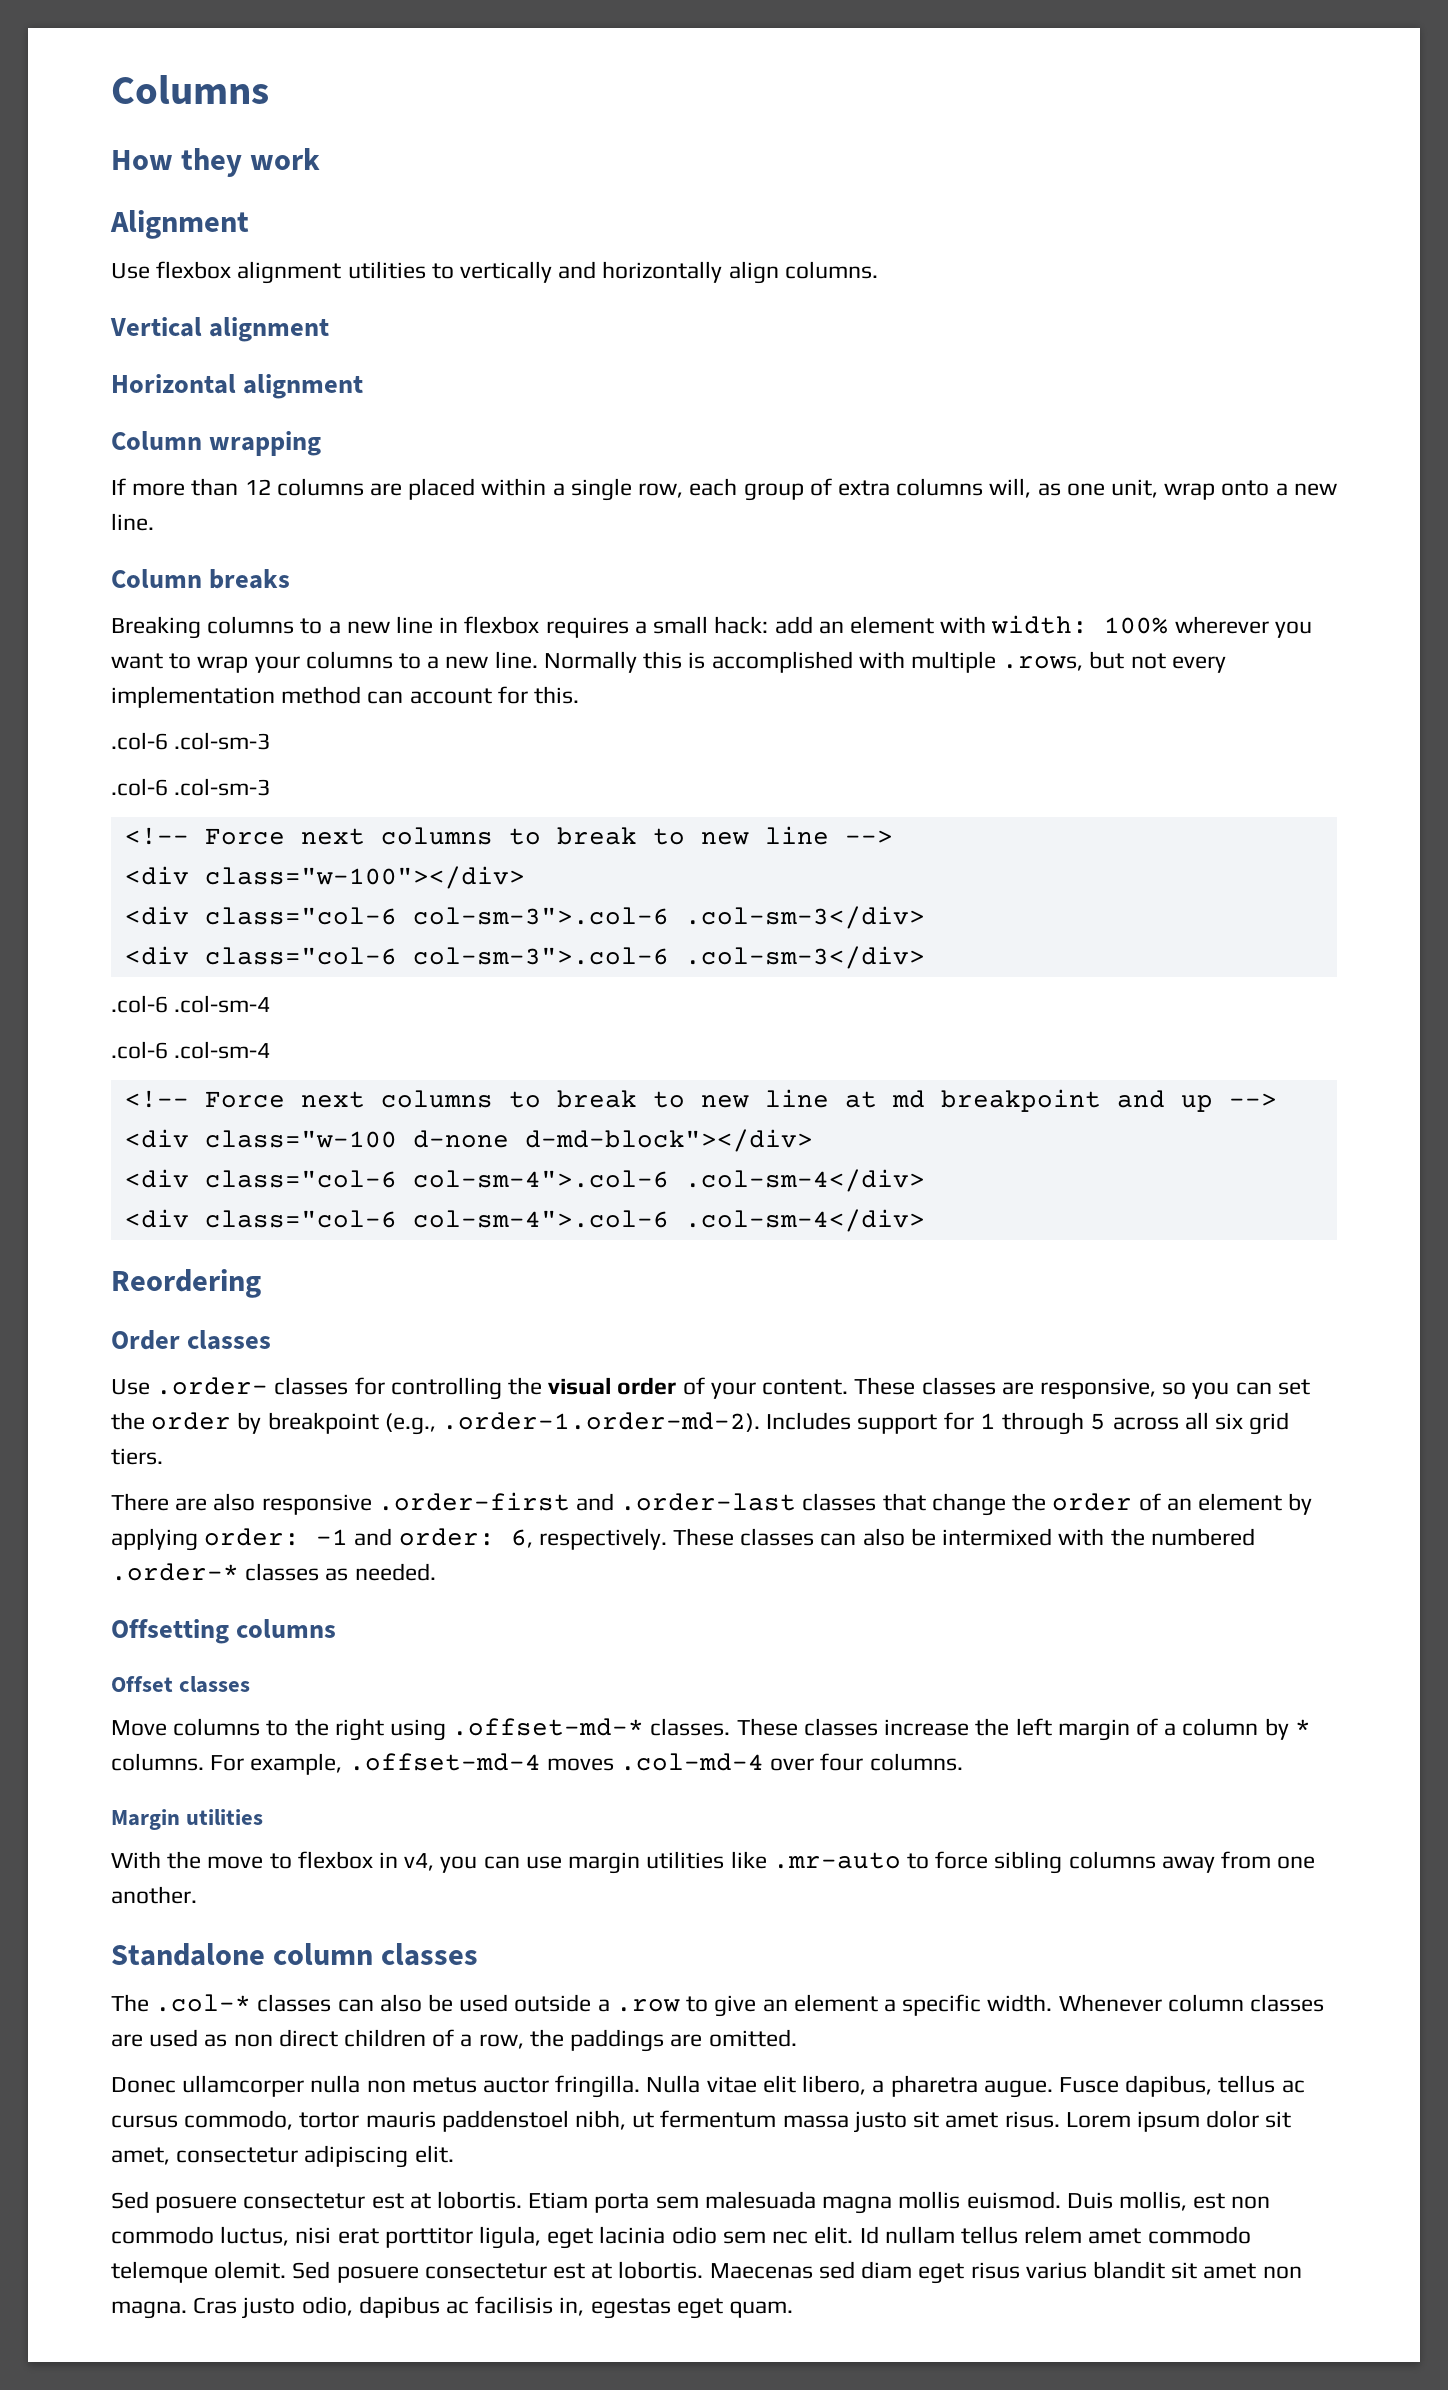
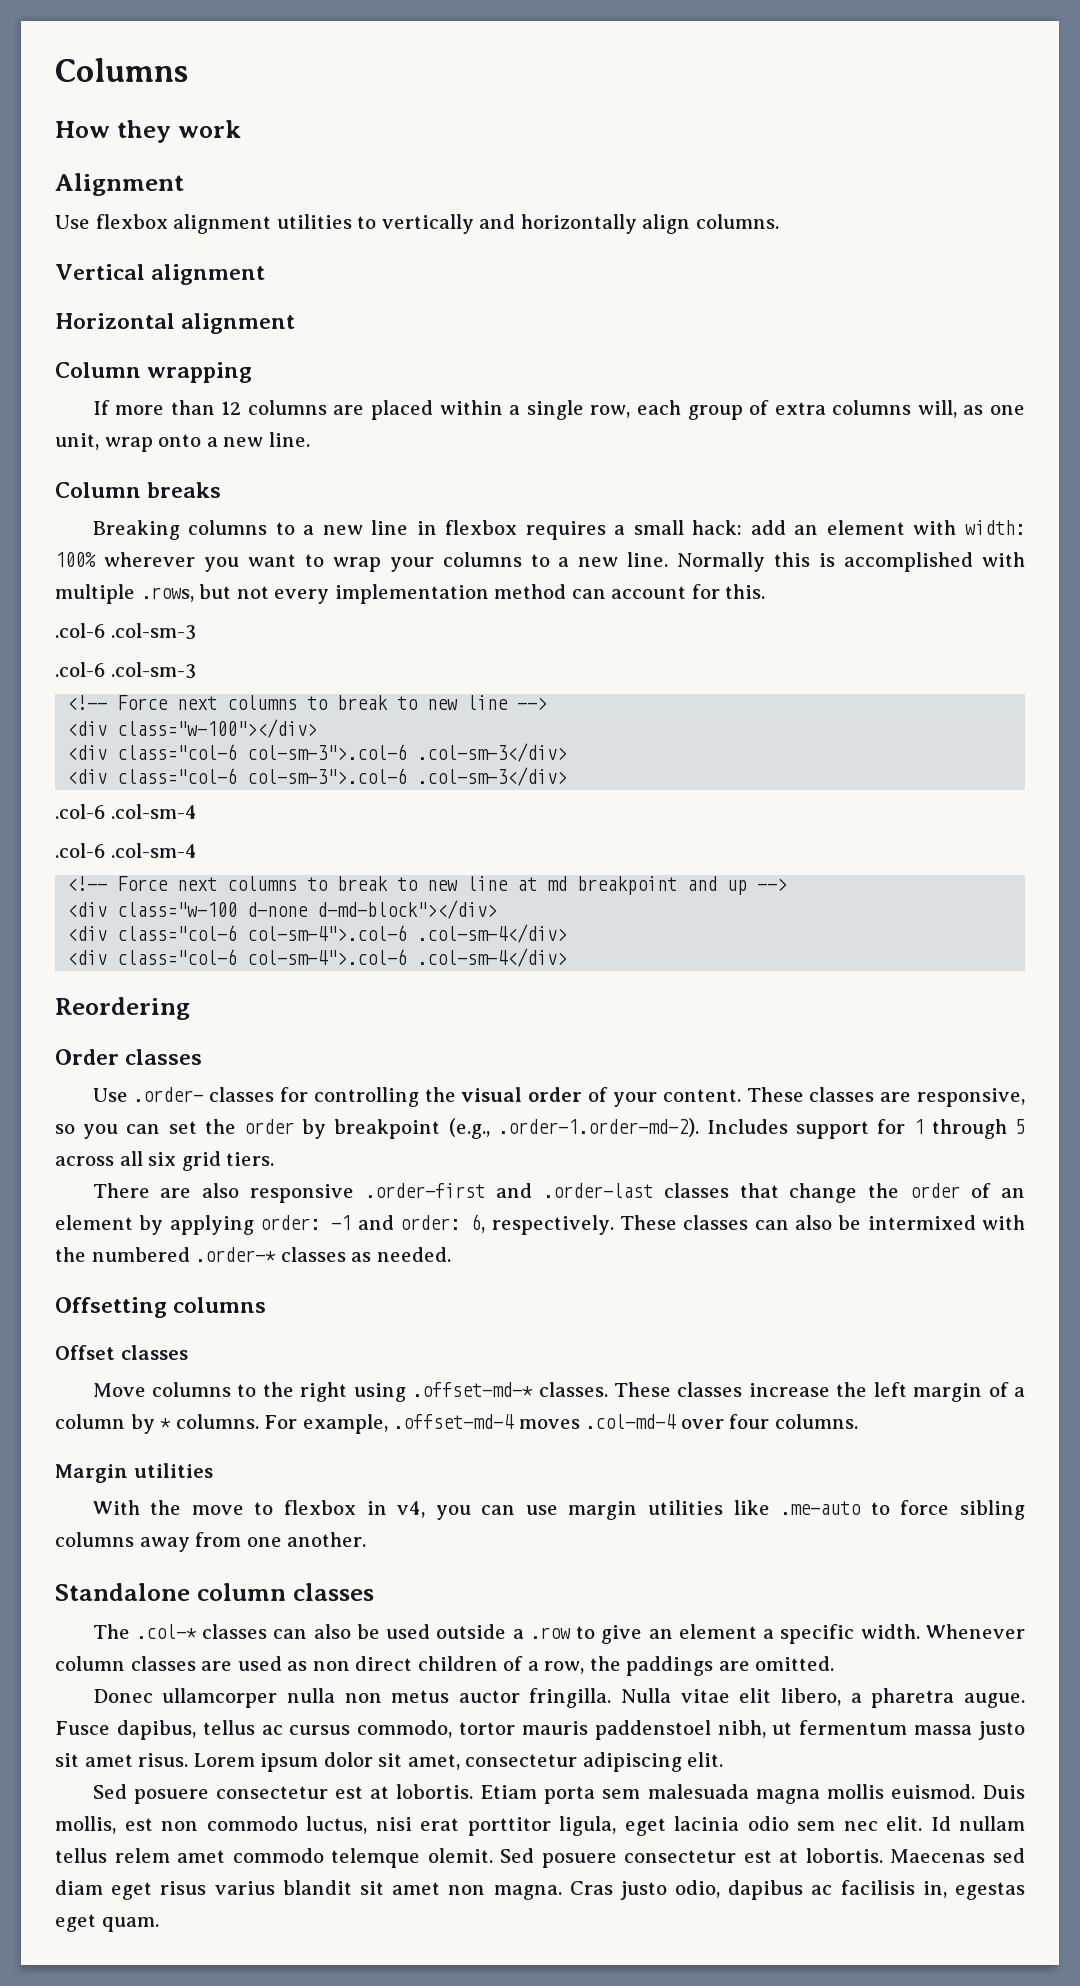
- With the move to flexbox in v4, you can use margin utilities like .mr-auto to force sibling columns away from one another.
+ With the move to flexbox in v4, you can use margin utilities like .me-auto to force sibling columns away from one another.

